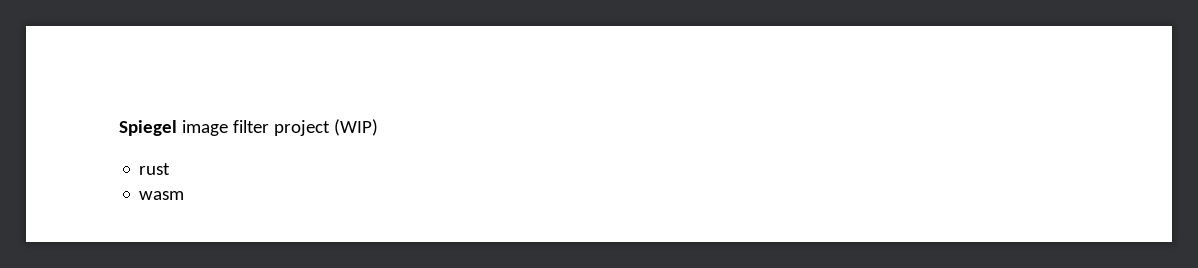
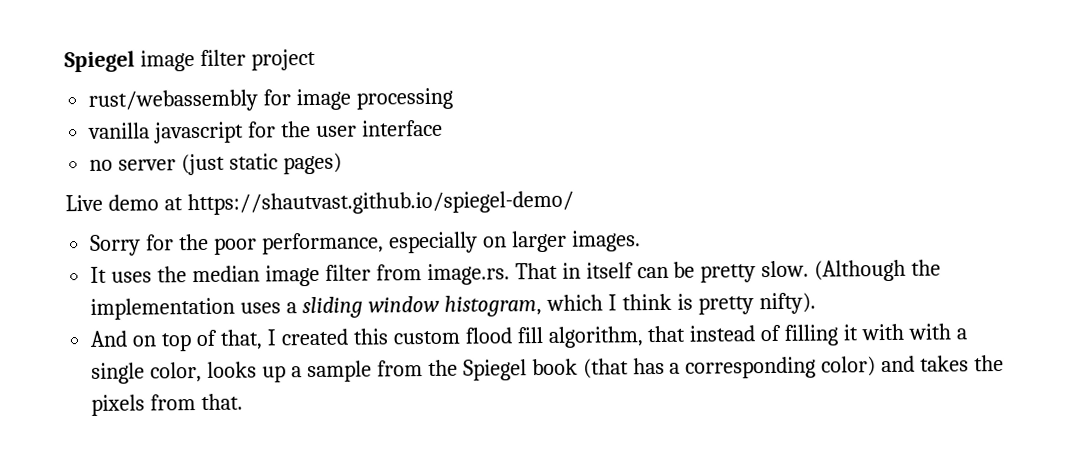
- Spiegel image filter project (WIP)
- rust
- wasm
+ Spiegel image filter project
+ rust/webassembly for image processing
+ vanilla javascript for the user interface
+ no server (just static pages)
+ Live demo at https://shautvast.github.io/spiegel-demo/
+ Sorry for the poor performance, especially on larger images.
+ It uses the median image filter from image.rs. That in itself can be pretty slow. (Although the implementation uses a sliding window histogram, which I think is pretty nifty).
+ And on top of that, I created this custom flood fill algorithm, that instead of filling it with with a single color, looks up a sample from the Spiegel book (that has a corresponding color) and takes the pixels from that.

